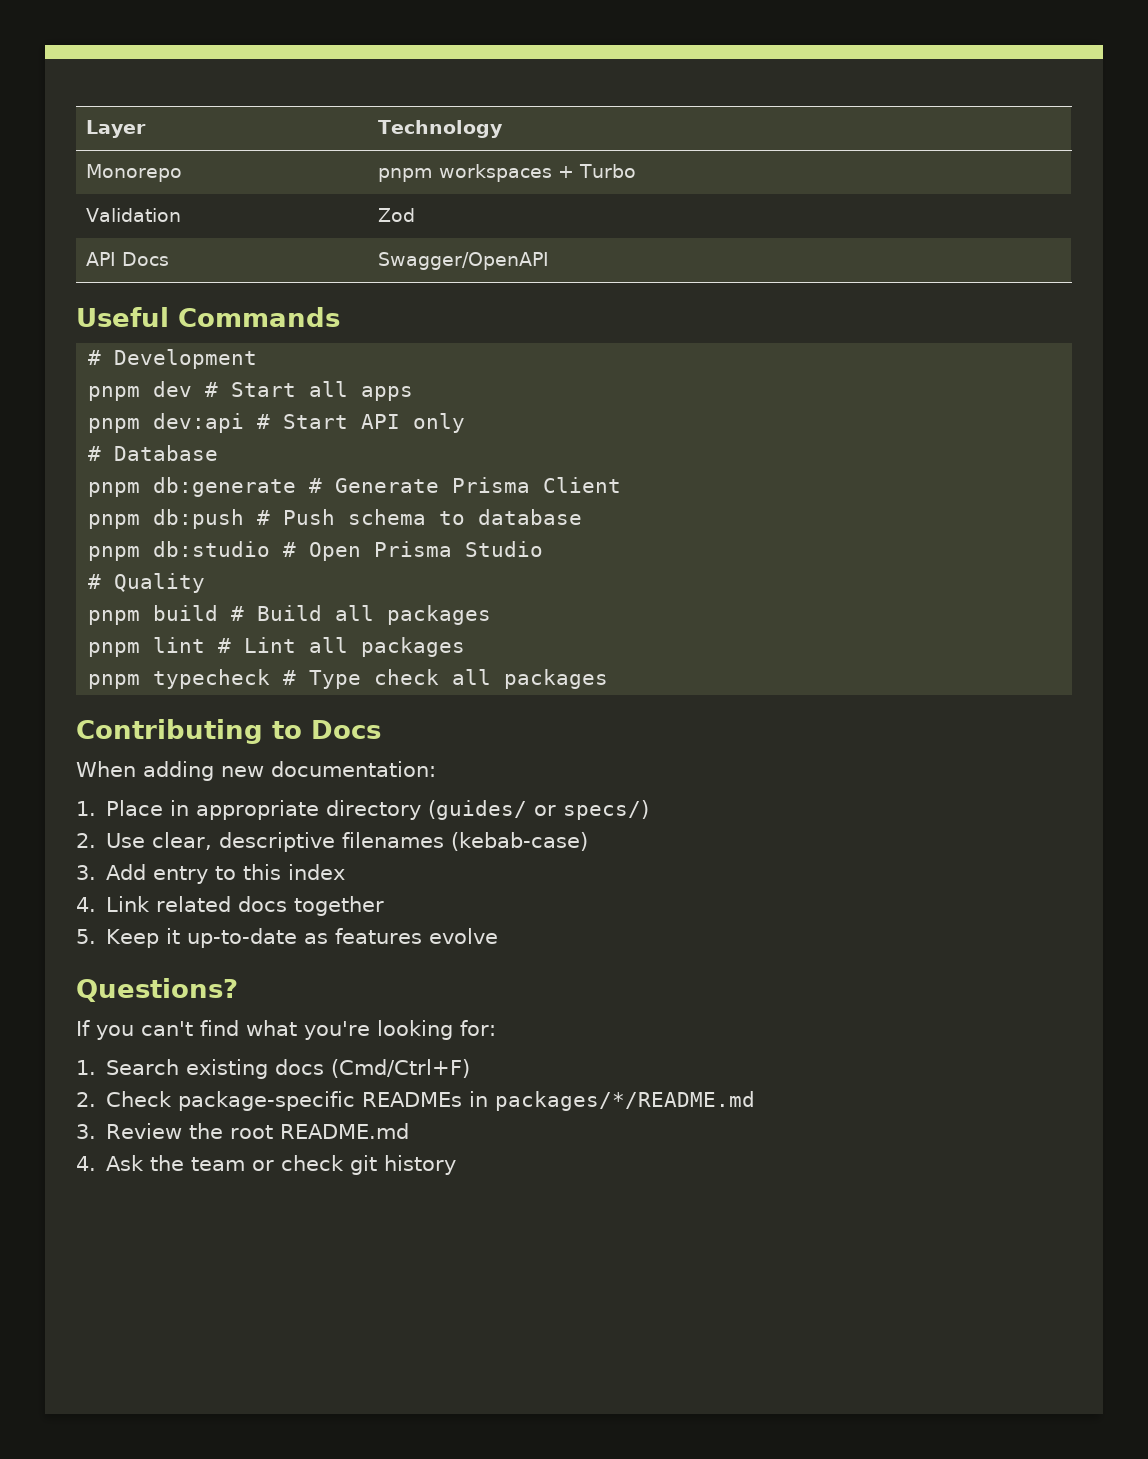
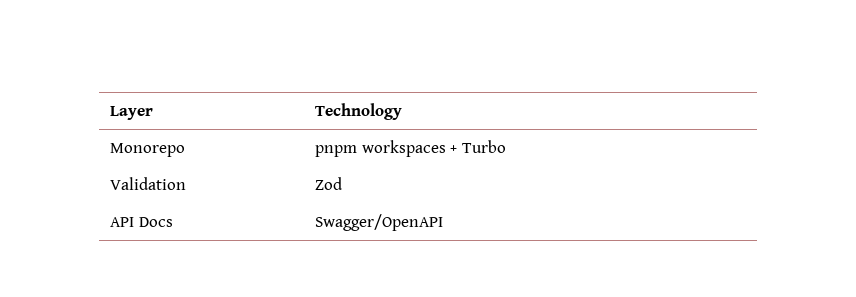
- Useful Commands
- # Development
- pnpm dev # Start all apps
- pnpm dev:api # Start API only
- # Database
- pnpm db:generate # Generate Prisma Client
- pnpm db:push # Push schema to database
- pnpm db:studio # Open Prisma Studio
- # Quality
- pnpm build # Build all packages
- pnpm lint # Lint all packages
- pnpm typecheck # Type check all packages
- Contributing to Docs
- When adding new documentation:
- 1. Place in appropriate directory (guides/ or specs/)
- 2. Use clear, descriptive filenames (kebab-case)
- 3. Add entry to this index
- 4. Link related docs together
- 5. Keep it up-to-date as features evolve
- Questions?
- If you can't find what you're looking for:
- 1. Search existing docs (Cmd/Ctrl+F)
- 2. Check package-specific READMEs in packages/*/README.md
- 3. Review the root README.md
- 4. Ask the team or check git history

